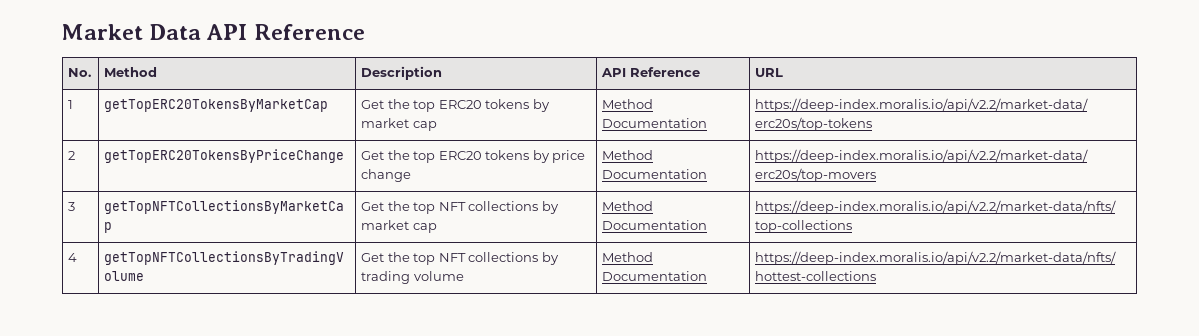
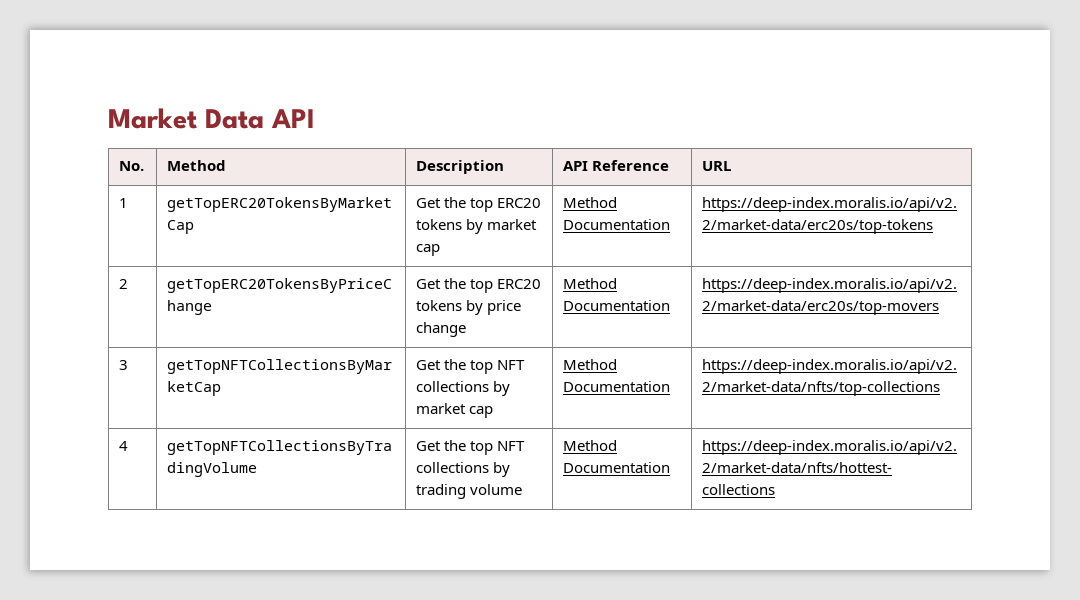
- Market Data API Reference
+ Market Data API

